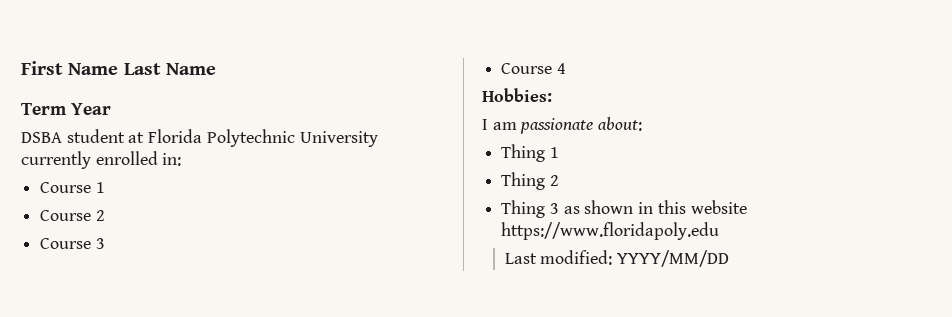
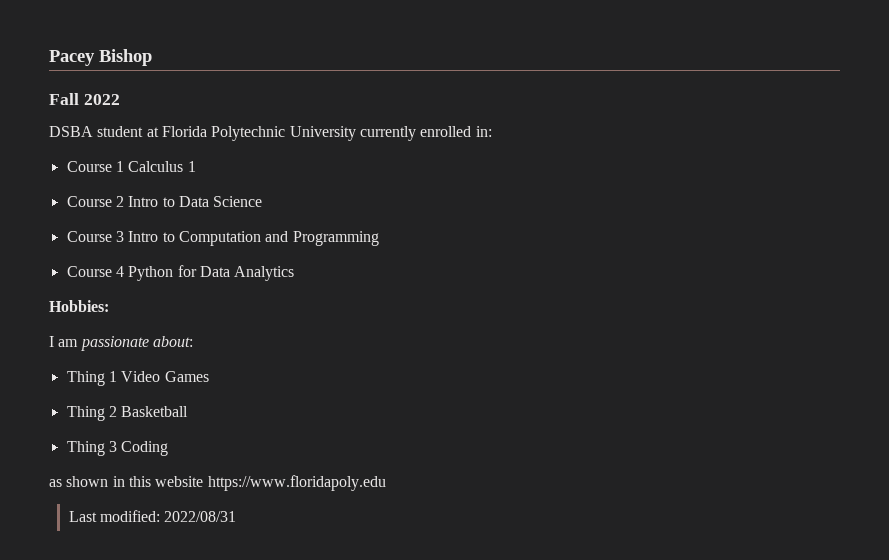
- First Name Last Name
- Term Year
+ Pacey Bishop
+ Fall 2022
- Course 1
+ Course 1 Calculus 1
- Course 2
- Course 3
- Course 4
+ Course 2 Intro to Data Science
+ Course 3 Intro to Computation and Programming
+ Course 4 Python for Data Analytics
- Thing 1
+ Thing 1 Video Games
- Thing 2
+ Thing 2 Basketball
- Thing 3 as shown in this website https://www.floridapoly.edu
+ Thing 3 Coding
+ as shown in this website https://www.floridapoly.edu
- Last modified: YYYY/MM/DD
+ Last modified: 2022/08/31

